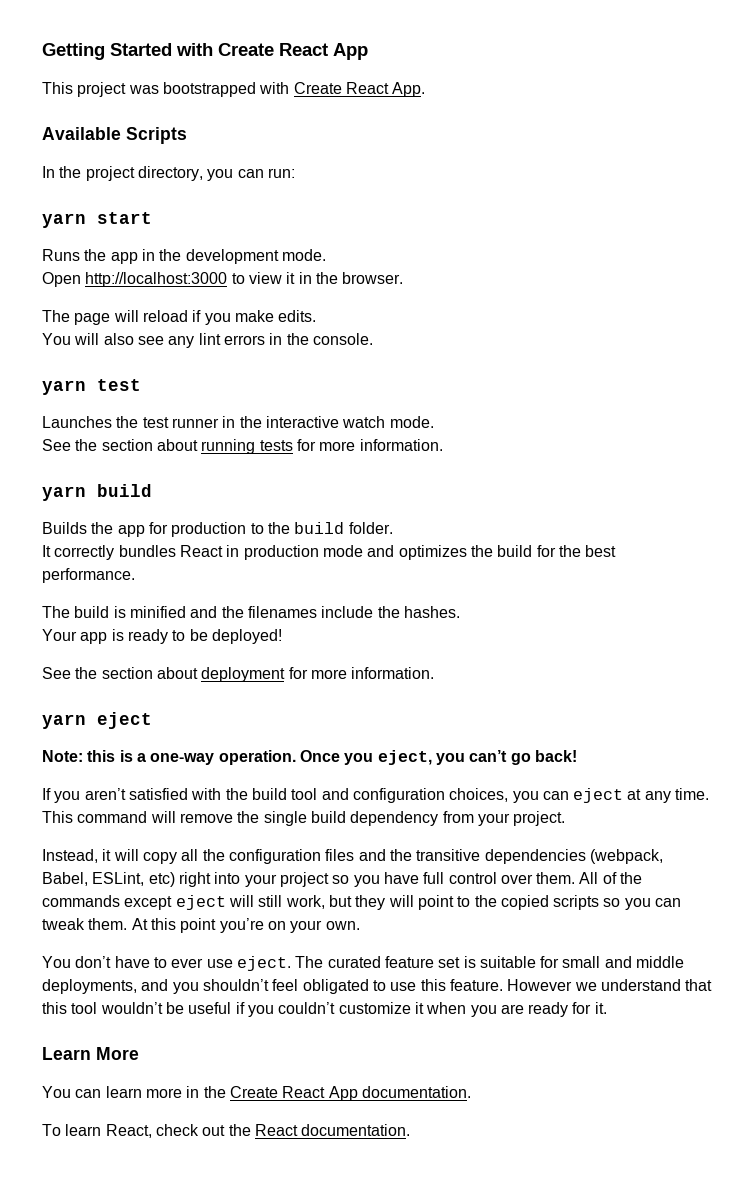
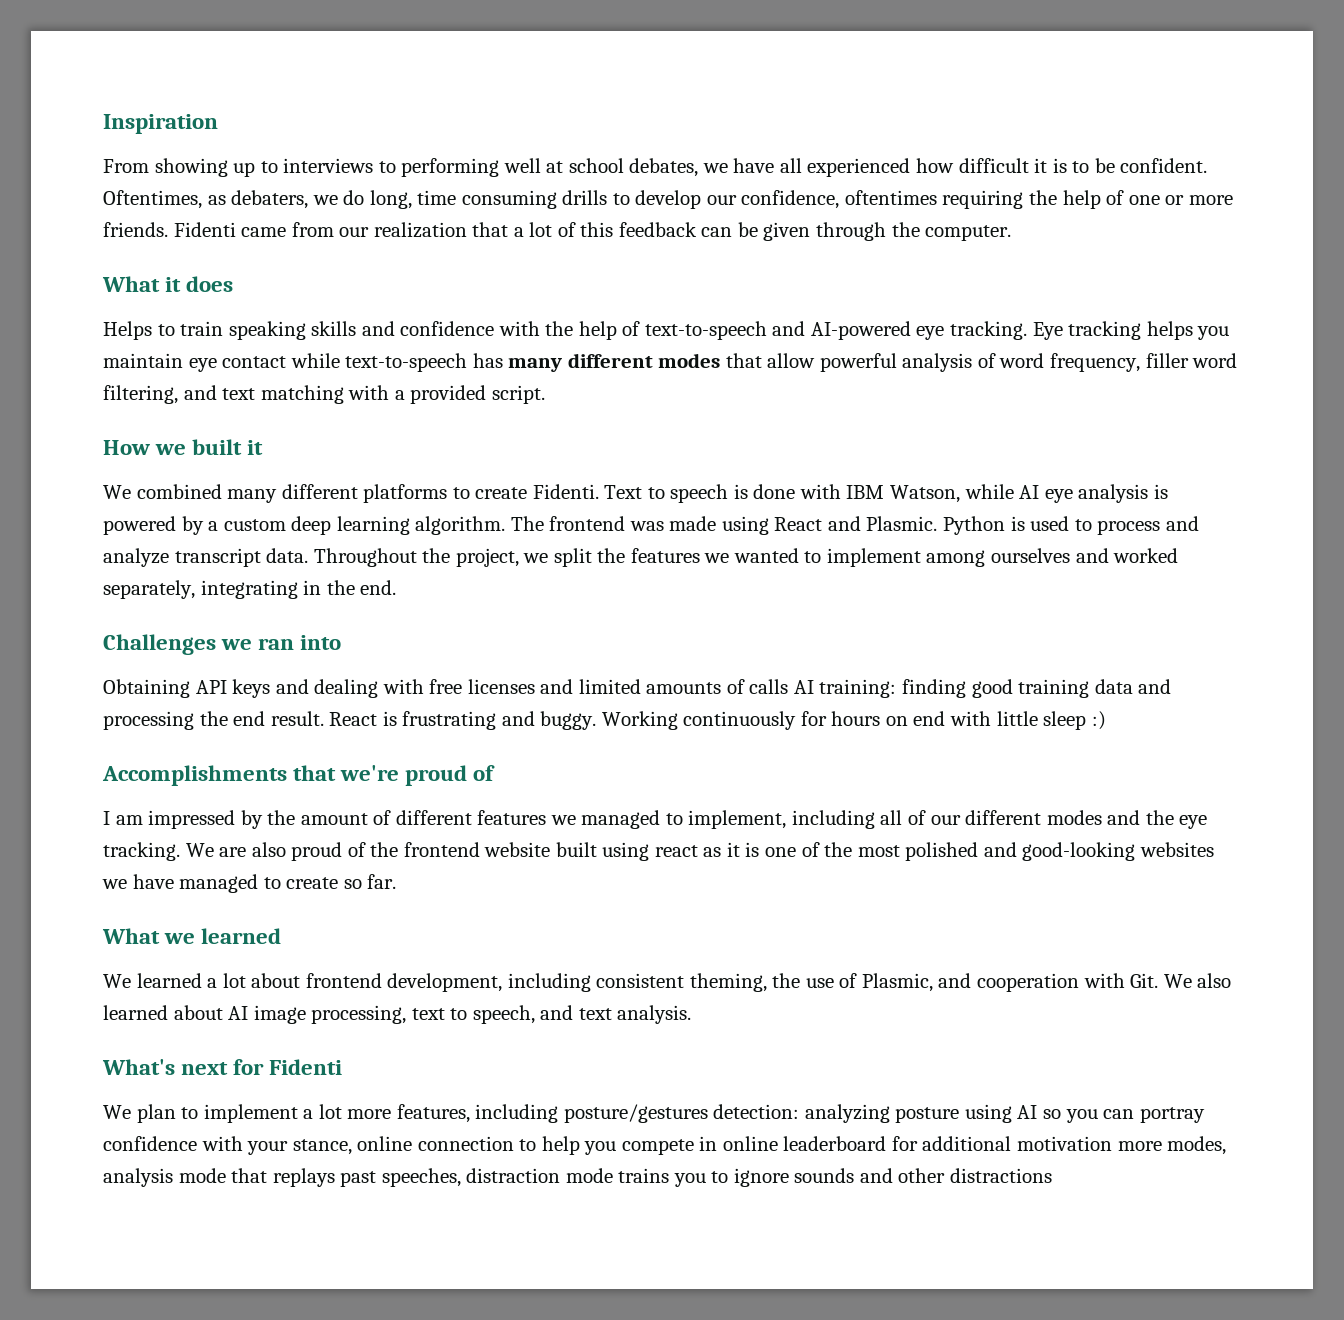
- Getting Started with Create React App
- This project was bootstrapped with Create React App.
- Available Scripts
- In the project directory, you can run:
- yarn start
- Runs the app in the development mode.
- Open http://localhost:3000 to view it in the browser.
- The page will reload if you make edits.
- You will also see any lint errors in the console.
- yarn test
- Launches the test runner in the interactive watch mode.
- See the section about running tests for more information.
- yarn build
- Builds the app for production to the build folder.
- It correctly bundles React in production mode and optimizes the build for the best performance.
- The build is minified and the filenames include the hashes.
- Your app is ready to be deployed!
- See the section about deployment for more information.
- yarn eject
- Note: this is a one-way operation. Once you eject, you can’t go back!
- If you aren’t satisfied with the build tool and configuration choices, you can eject at any time. This command will remove the single build dependency from your project.
- Instead, it will copy all the configuration files and the transitive dependencies (webpack, Babel, ESLint, etc) right into your project so you have full control over them. All of the commands except eject will still work, but they will point to the copied scripts so you can tweak them. At this point you’re on your own.
- You don’t have to ever use eject. The curated feature set is suitable for small and middle deployments, and you shouldn’t feel obligated to use this feature. However we understand that this tool wouldn’t be useful if you couldn’t customize it when you are ready for it.
- Learn More
- You can learn more in the Create React App documentation.
- To learn React, check out the React documentation.
+ Inspiration
+ From showing up to interviews to performing well at school debates, we have all experienced how difficult it is to be confident. Oftentimes, as debaters, we do long, time consuming drills to develop our confidence, oftentimes requiring the help of one or more friends. Fidenti came from our realization that a lot of this feedback can be given through the computer.
+ What it does
+ Helps to train speaking skills and confidence with the help of text-to-speech and AI-powered eye tracking. Eye tracking helps you maintain eye contact while text-to-speech has many different modes that allow powerful analysis of word frequency, filler word filtering, and text matching with a provided script.
+ How we built it
+ We combined many different platforms to create Fidenti. Text to speech is done with IBM Watson, while AI eye analysis is powered by a custom deep learning algorithm. The frontend was made using React and Plasmic. Python is used to process and analyze transcript data. Throughout the project, we split the features we wanted to implement among ourselves and worked separately, integrating in the end.
+ Challenges we ran into
+ Obtaining API keys and dealing with free licenses and limited amounts of calls AI training: finding good training data and processing the end result. React is frustrating and buggy. Working continuously for hours on end with little sleep :)
+ Accomplishments that we're proud of
+ I am impressed by the amount of different features we managed to implement, including all of our different modes and the eye tracking. We are also proud of the frontend website built using react as it is one of the most polished and good-looking websites we have managed to create so far.
+ What we learned
+ We learned a lot about frontend development, including consistent theming, the use of Plasmic, and cooperation with Git. We also learned about AI image processing, text to speech, and text analysis.
+ What's next for Fidenti
+ We plan to implement a lot more features, including posture/gestures detection: analyzing posture using AI so you can portray confidence with your stance, online connection to help you compete in online leaderboard for additional motivation more modes, analysis mode that replays past speeches, distraction mode trains you to ignore sounds and other distractions

